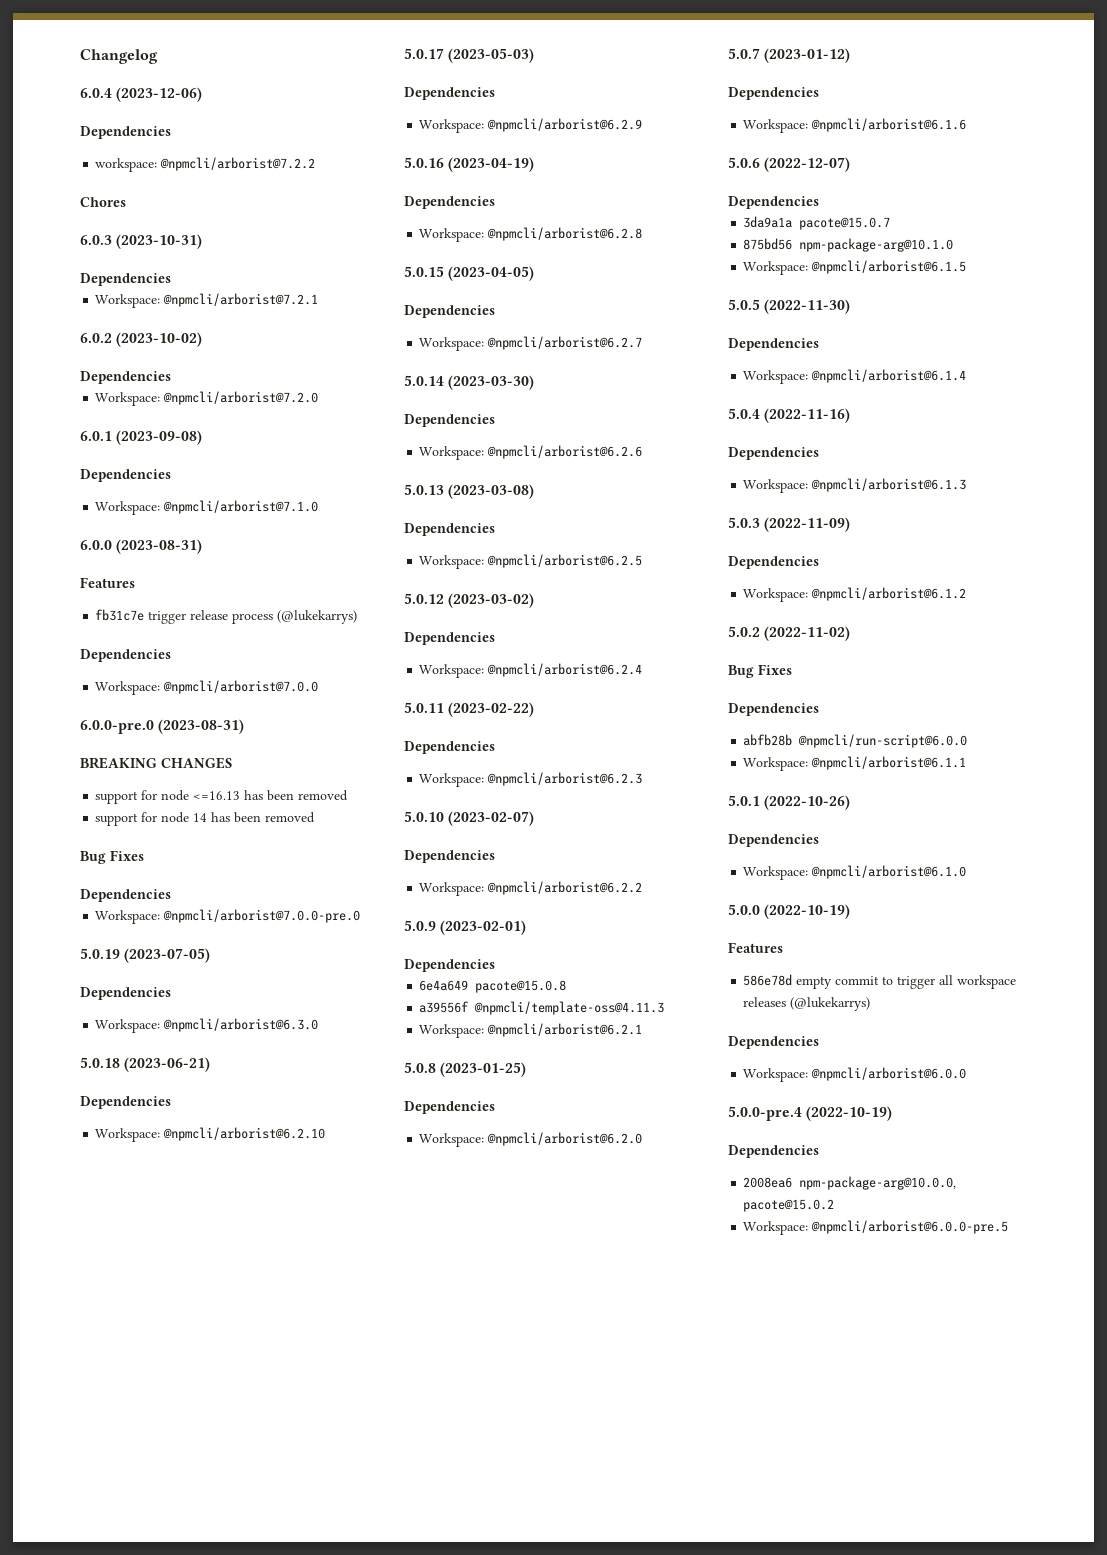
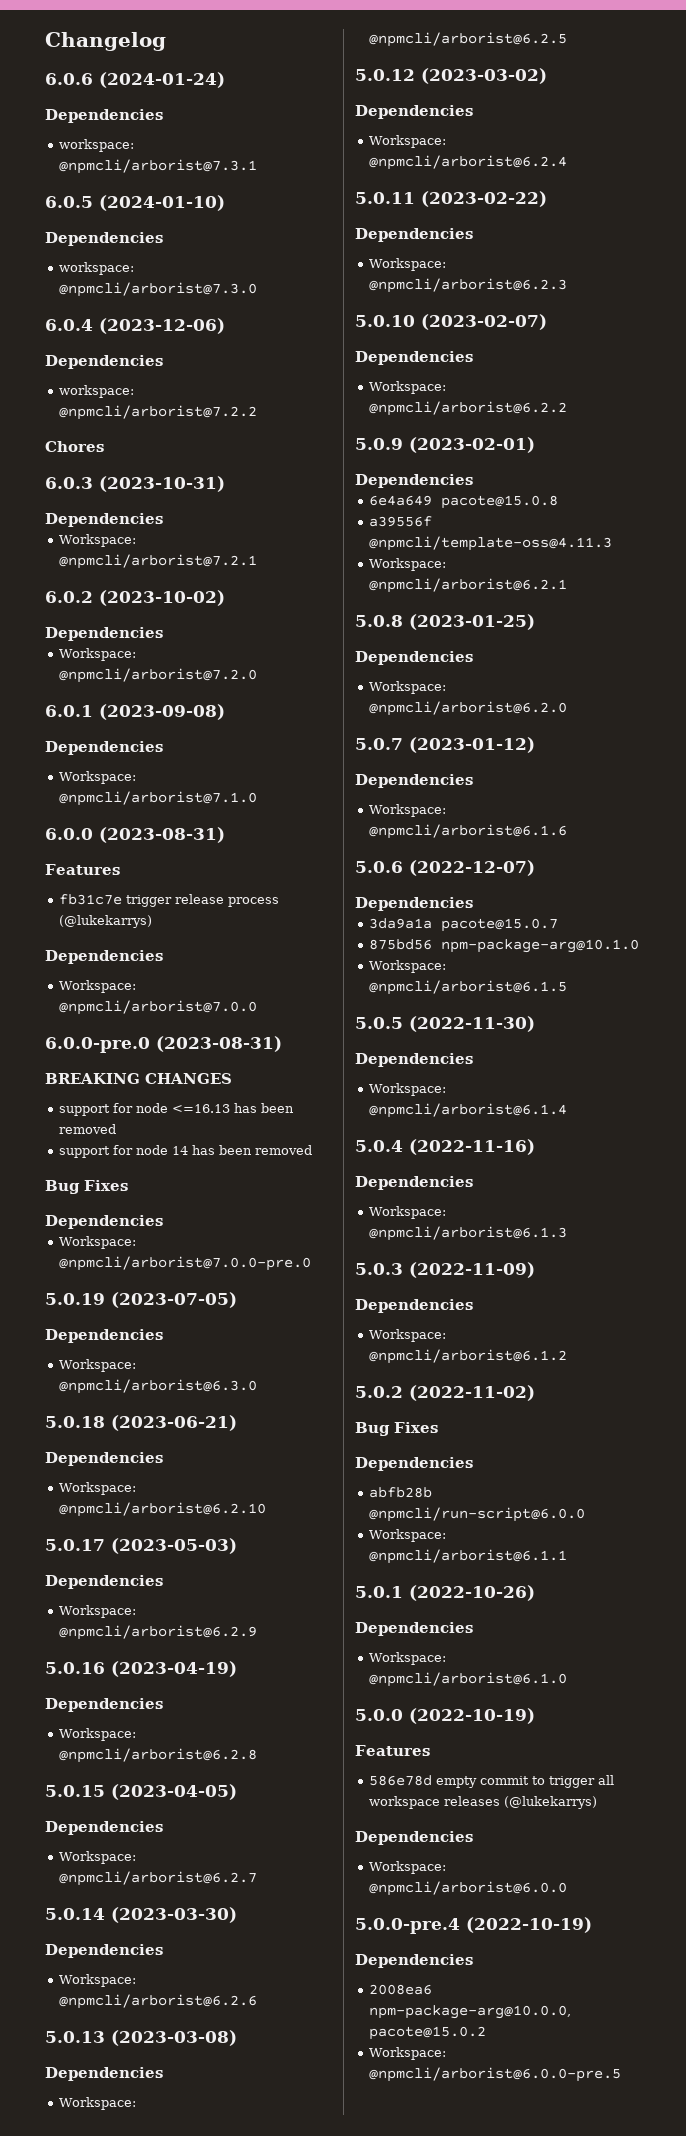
+ 6.0.6 (2024-01-24)
+ Dependencies
+ workspace: @npmcli/arborist@7.3.1
+ 6.0.5 (2024-01-10)
+ Dependencies
+ workspace: @npmcli/arborist@7.3.0

